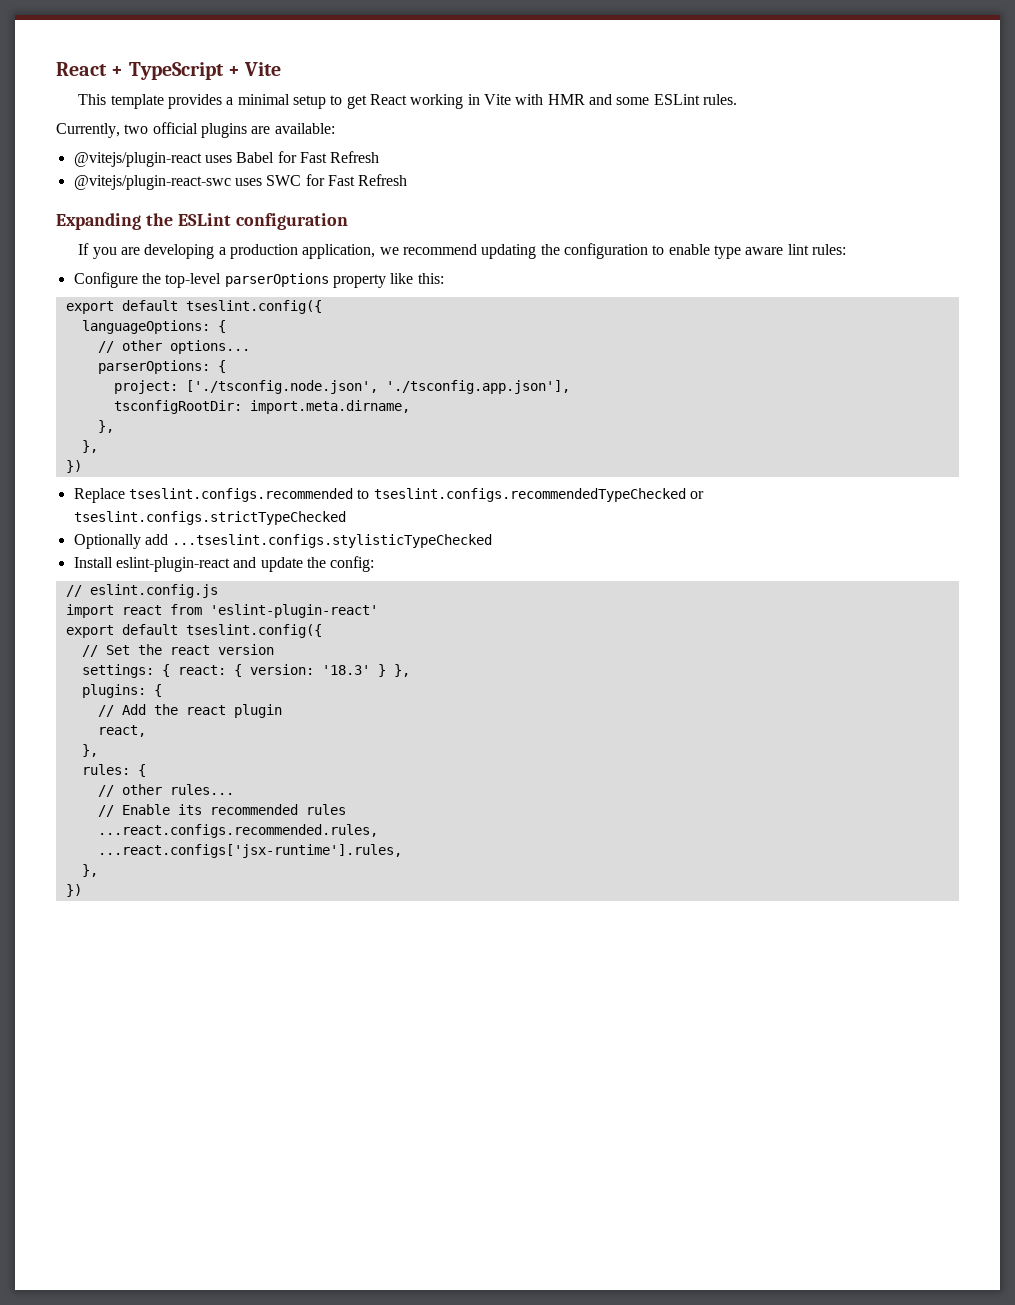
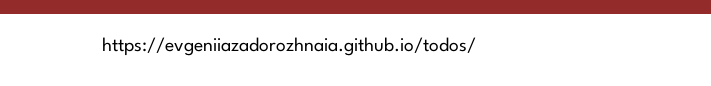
- React + TypeScript + Vite
- This template provides a minimal setup to get React working in Vite with HMR and some ESLint rules.
- Currently, two official plugins are available:
- @vitejs/plugin-react uses Babel for Fast Refresh
- @vitejs/plugin-react-swc uses SWC for Fast Refresh
- Expanding the ESLint configuration
- If you are developing a production application, we recommend updating the configuration to enable type aware lint rules:
- Configure the top-level parserOptions property like this:
- export default tseslint.config({
- languageOptions: {
- // other options...
- parserOptions: {
- project: ['./tsconfig.node.json', './tsconfig.app.json'],
- tsconfigRootDir: import.meta.dirname,
- },
- },
- })
- Replace tseslint.configs.recommended to tseslint.configs.recommendedTypeChecked or tseslint.configs.strictTypeChecked
- Optionally add ...tseslint.configs.stylisticTypeChecked
- Install eslint-plugin-react and update the config:
- // eslint.config.js
- import react from 'eslint-plugin-react'
- export default tseslint.config({
- // Set the react version
- settings: { react: { version: '18.3' } },
- plugins: {
- // Add the react plugin
- react,
- },
- rules: {
- // other rules...
- // Enable its recommended rules
- ...react.configs.recommended.rules,
- ...react.configs['jsx-runtime'].rules,
- },
- })
+ https://evgeniiazadorozhnaia.github.io/todos/

